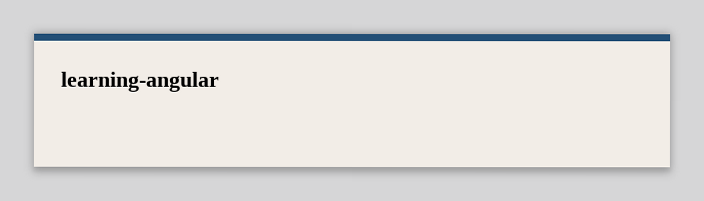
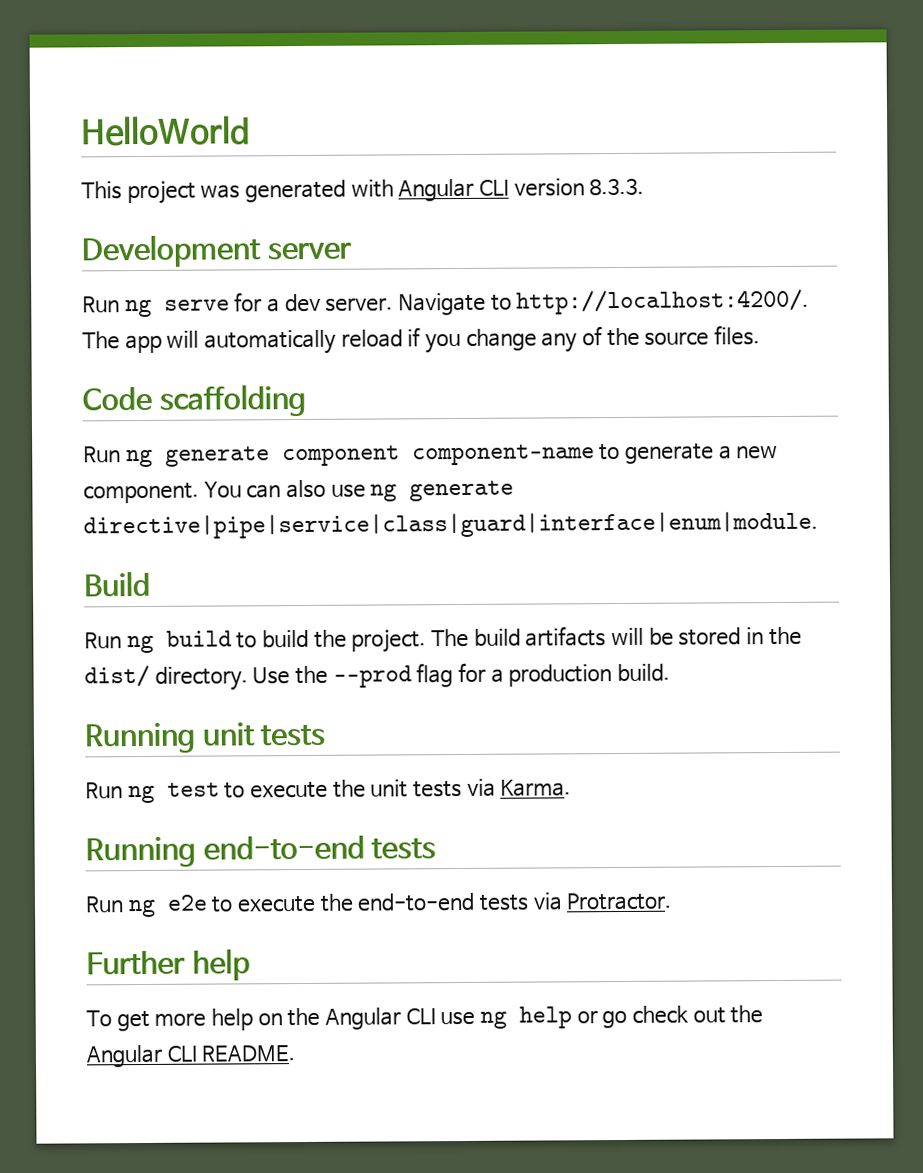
- learning-angular
+ HelloWorld
+ This project was generated with Angular CLI version 8.3.3.
+ Development server
+ Run ng serve for a dev server. Navigate to http://localhost:4200/. The app will automatically reload if you change any of the source files.
+ Code scaffolding
+ Run ng generate component component-name to generate a new component. You can also use ng generate directive|pipe|service|class|guard|interface|enum|module.
+ Build
+ Run ng build to build the project. The build artifacts will be stored in the dist/ directory. Use the --prod flag for a production build.
+ Running unit tests
+ Run ng test to execute the unit tests via Karma.
+ Running end-to-end tests
+ Run ng e2e to execute the end-to-end tests via Protractor.
+ Further help
+ To get more help on the Angular CLI use ng help or go check out the Angular CLI README.

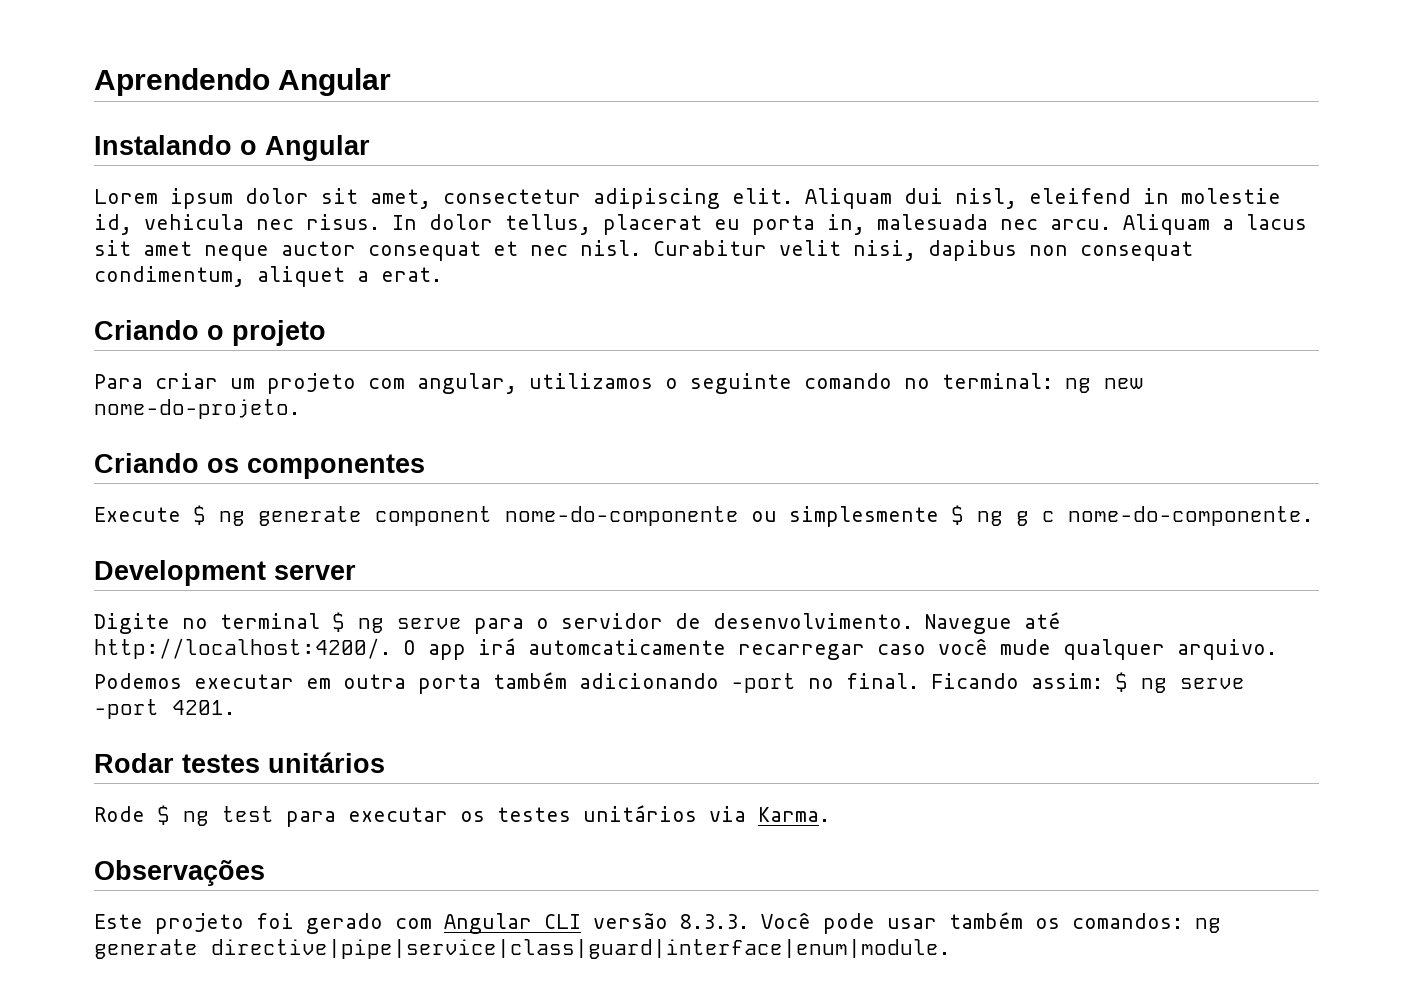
- HelloWorld
- This project was generated with Angular CLI version 8.3.3.
+ Aprendendo Angular
+ Instalando o Angular
+ Lorem ipsum dolor sit amet, consectetur adipiscing elit. Aliquam dui nisl, eleifend in molestie id, vehicula nec risus. In dolor tellus, placerat eu porta in, malesuada nec arcu. Aliquam a lacus sit amet neque auctor consequat et nec nisl. Curabitur velit nisi, dapibus non consequat condimentum, aliquet a erat.
+ Criando o projeto
+ Para criar um projeto com angular, utilizamos o seguinte comando no terminal: ng new nome-do-projeto.
+ Criando os componentes
+ Execute $ ng generate component nome-do-componente ou simplesmente $ ng g c nome-do-componente.
  Development server
- Run ng serve for a dev server. Navigate to http://localhost:4200/. The app will automatically reload if you change any of the source files.
- Code scaffolding
- Run ng generate component component-name to generate a new component. You can also use ng generate directive|pipe|service|class|guard|interface|enum|module.
- Build
- Run ng build to build the project. The build artifacts will be stored in the dist/ directory. Use the --prod flag for a production build.
- Running unit tests
- Run ng test to execute the unit tests via Karma.
- Running end-to-end tests
- Run ng e2e to execute the end-to-end tests via Protractor.
- Further help
- To get more help on the Angular CLI use ng help or go check out the Angular CLI README.
+ Digite no terminal $ ng serve para o servidor de desenvolvimento. Navegue até http://localhost:4200/. O app irá automcaticamente recarregar caso você mude qualquer arquivo.
+ Podemos executar em outra porta também adicionando -port no final. Ficando assim: $ ng serve -port 4201.
+ Rodar testes unitários
+ Rode $ ng test para executar os testes unitários via Karma.
+ Observações
+ Este projeto foi gerado com Angular CLI versão 8.3.3. Você pode usar também os comandos: ng generate directive|pipe|service|class|guard|interface|enum|module.

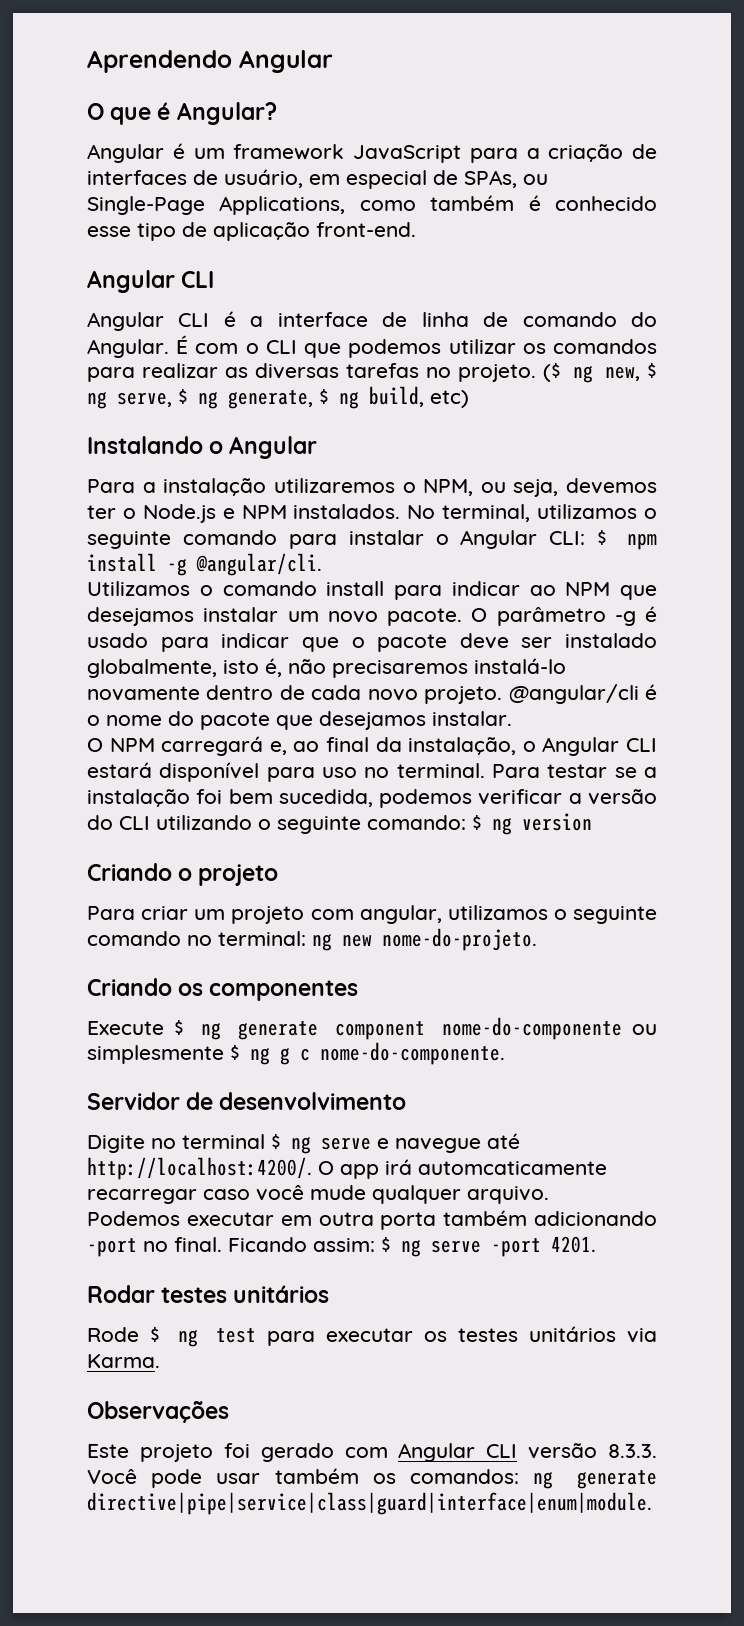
+ O que é Angular?
+ Angular é um framework JavaScript para a criação de interfaces de usuário, em especial de SPAs, ou Single-Page Applications, como também é conhecido esse tipo de aplicação front-end.
+ Angular CLI
+ Angular CLI é a interface de linha de comando do Angular. É com o CLI que podemos utilizar os comandos para realizar as diversas tarefas no projeto. ($ ng new, $ ng serve, $ ng generate, $ ng build, etc)
  Instalando o Angular
- Lorem ipsum dolor sit amet, consectetur adipiscing elit. Aliquam dui nisl, eleifend in molestie id, vehicula nec risus. In dolor tellus, placerat eu porta in, malesuada nec arcu. Aliquam a lacus sit amet neque auctor consequat et nec nisl. Curabitur velit nisi, dapibus non consequat condimentum, aliquet a erat.
+ Para a instalação utilizaremos o NPM, ou seja, devemos ter o Node.js e NPM instalados. No terminal, utilizamos o seguinte comando para instalar o Angular CLI: $ npm install -g @angular/cli.
+ Utilizamos o comando install para indicar ao NPM que desejamos instalar um novo pacote. O parâmetro -g é usado para indicar que o pacote deve ser instalado globalmente, isto é, não precisaremos instalá-lo novamente dentro de cada novo projeto. @angular/cli é o nome do pacote que desejamos instalar.
+ O NPM carregará e, ao final da instalação, o Angular CLI estará disponível para uso no terminal. Para testar se a instalação foi bem sucedida, podemos verificar a versão do CLI utilizando o seguinte comando: $ ng version
- Development server
+ Servidor de desenvolvimento
- Digite no terminal $ ng serve para o servidor de desenvolvimento. Navegue até http://localhost:4200/.
+ Digite no terminal $ ng serve e navegue até http://localhost:4200/.

